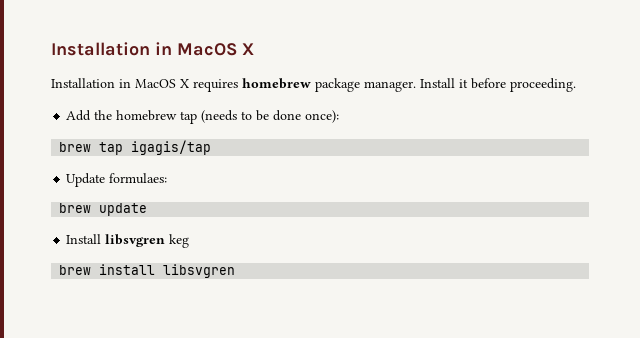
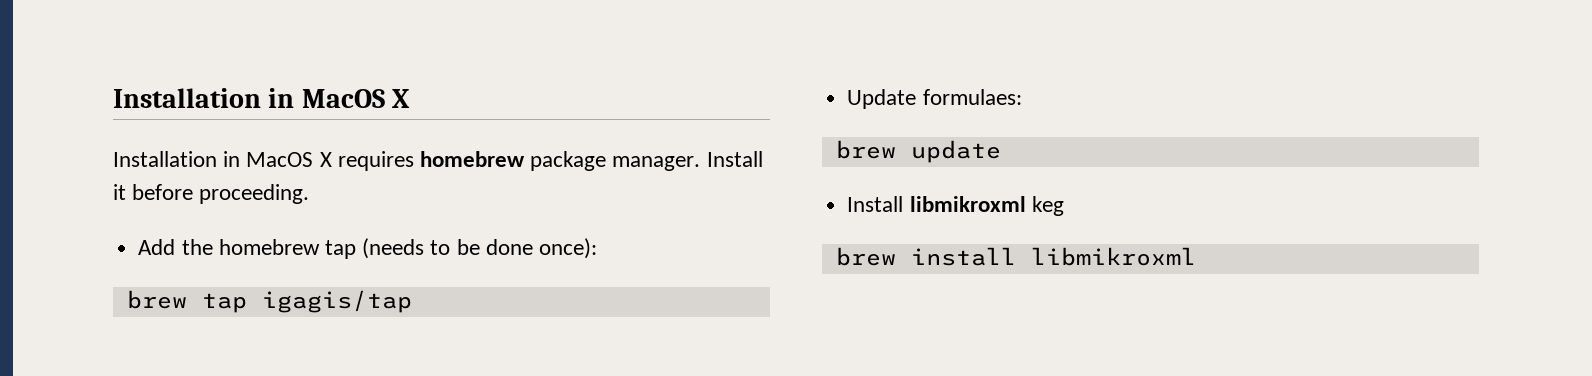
- Install libsvgren keg
+ Install libmikroxml keg
- brew install libsvgren
+ brew install libmikroxml

